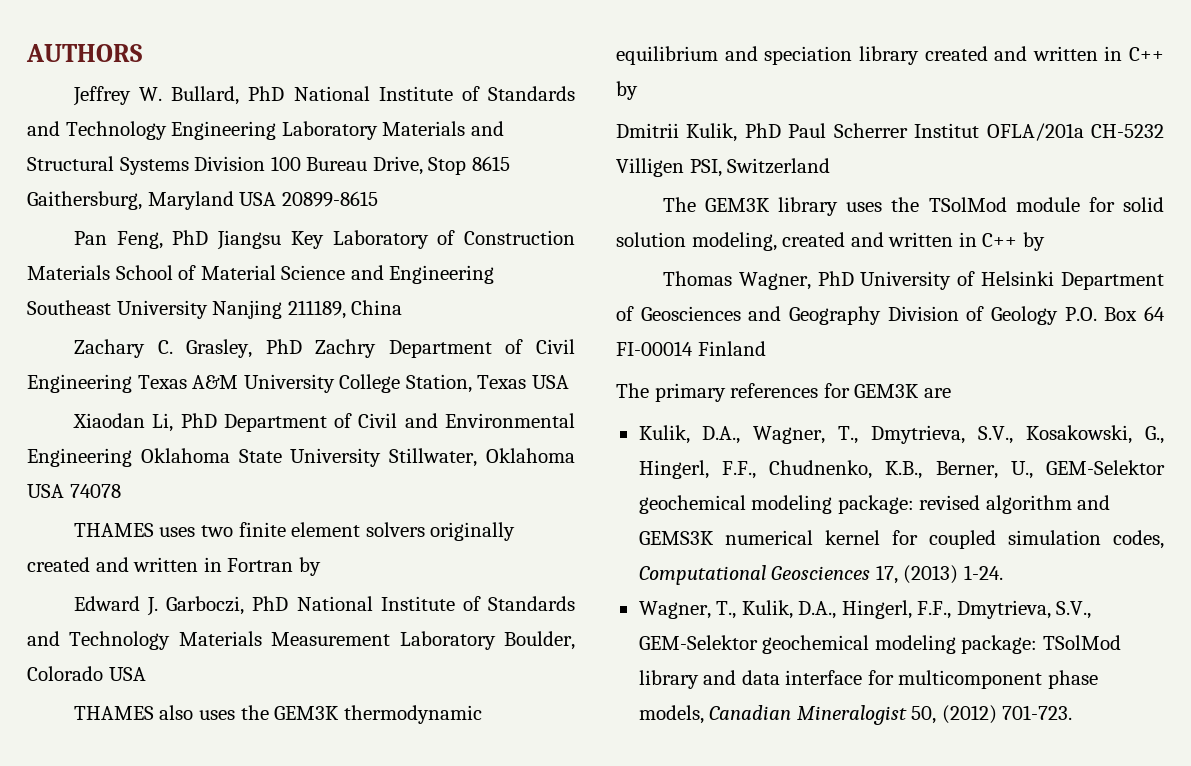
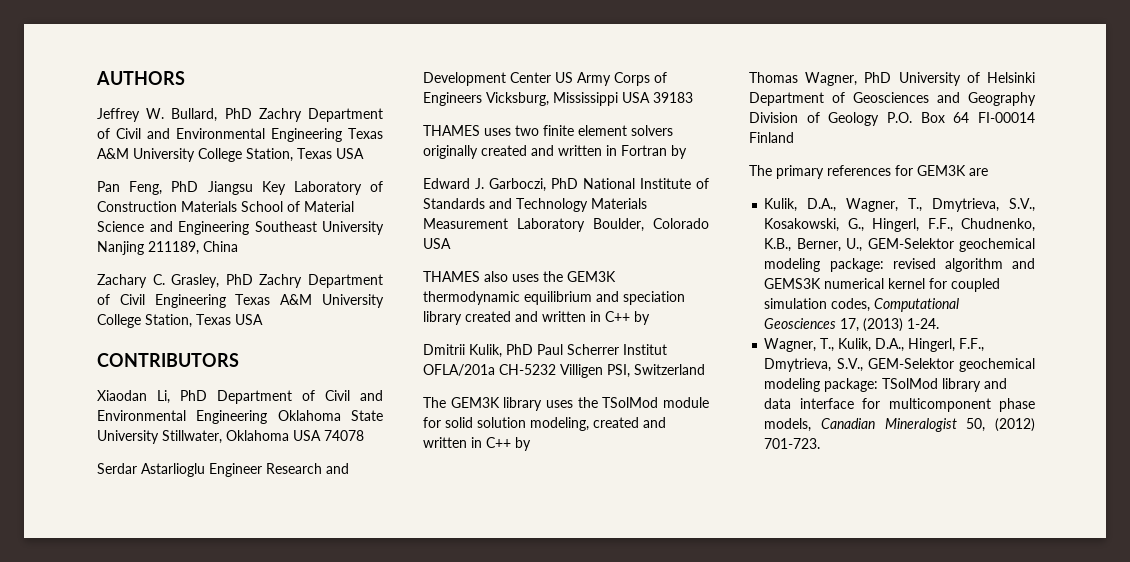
- Jeffrey W. Bullard, PhD National Institute of Standards and Technology Engineering Laboratory Materials and Structural Systems Division 100 Bureau Drive, Stop 8615 Gaithersburg, Maryland USA 20899-8615
+ Jeffrey W. Bullard, PhD Zachry Department of Civil and Environmental Engineering Texas A&M University College Station, Texas USA
+ CONTRIBUTORS
+ Serdar Astarlioglu Engineer Research and Development Center US Army Corps of Engineers Vicksburg, Mississippi USA 39183

